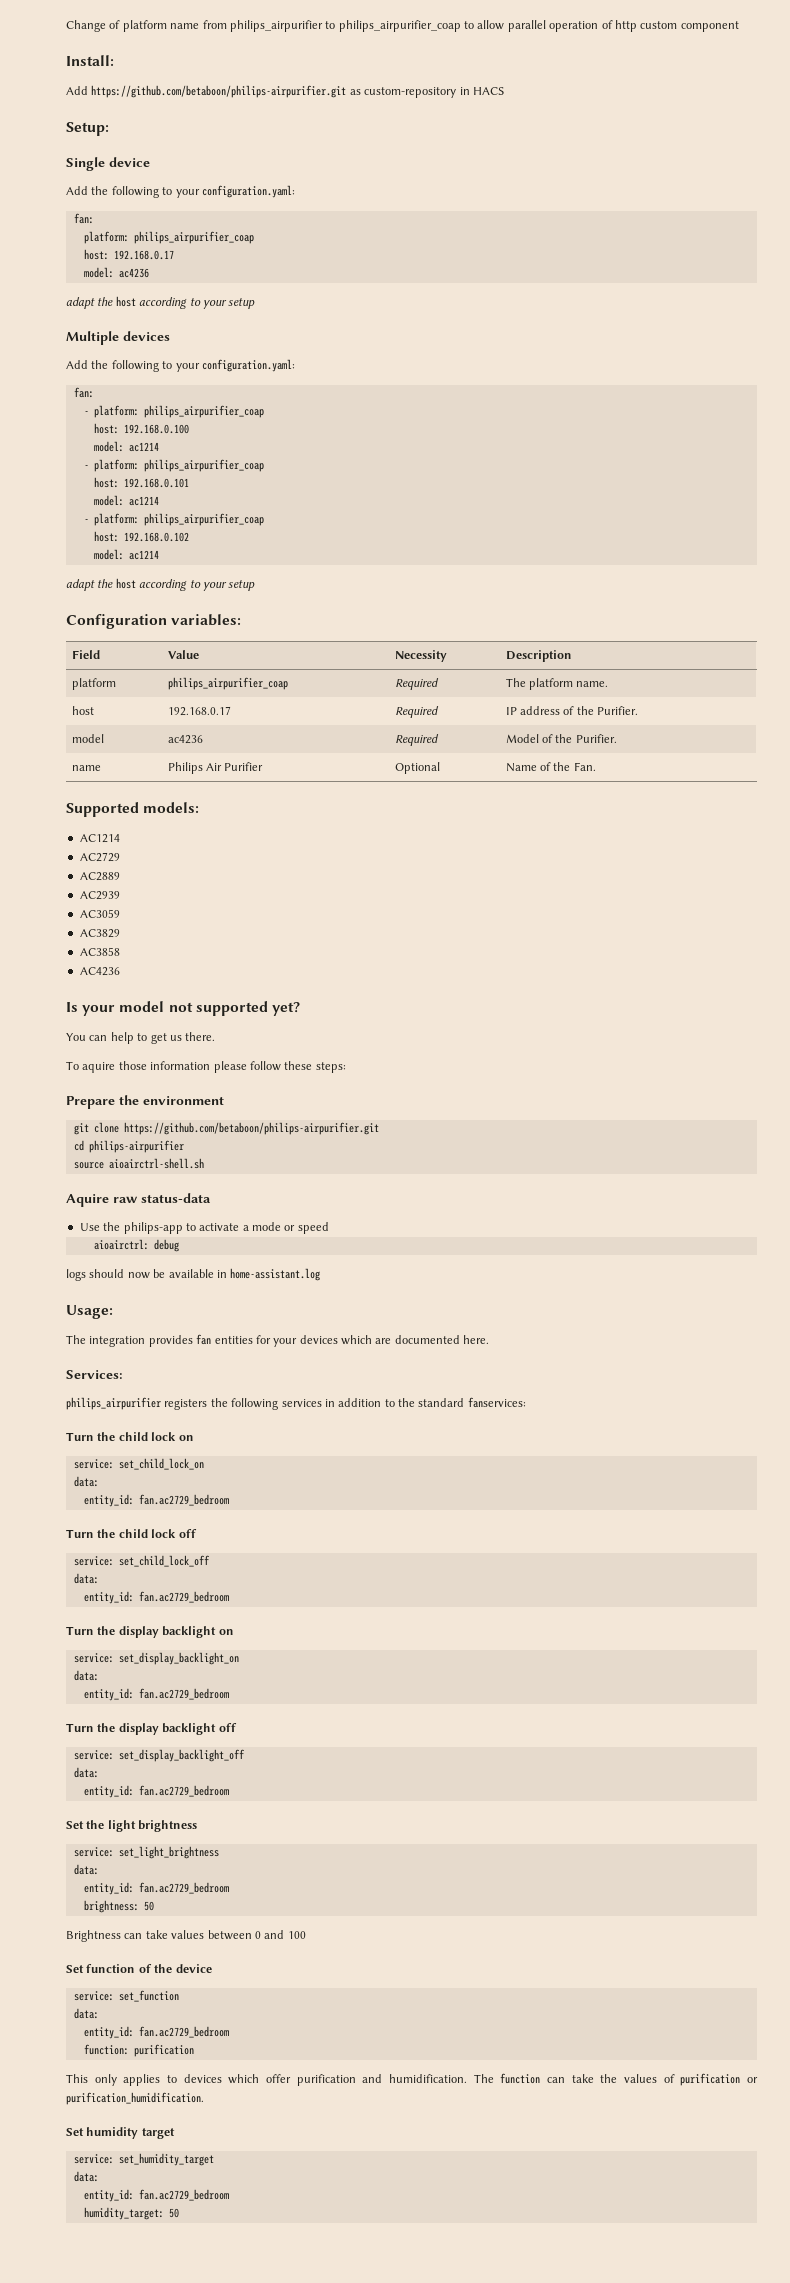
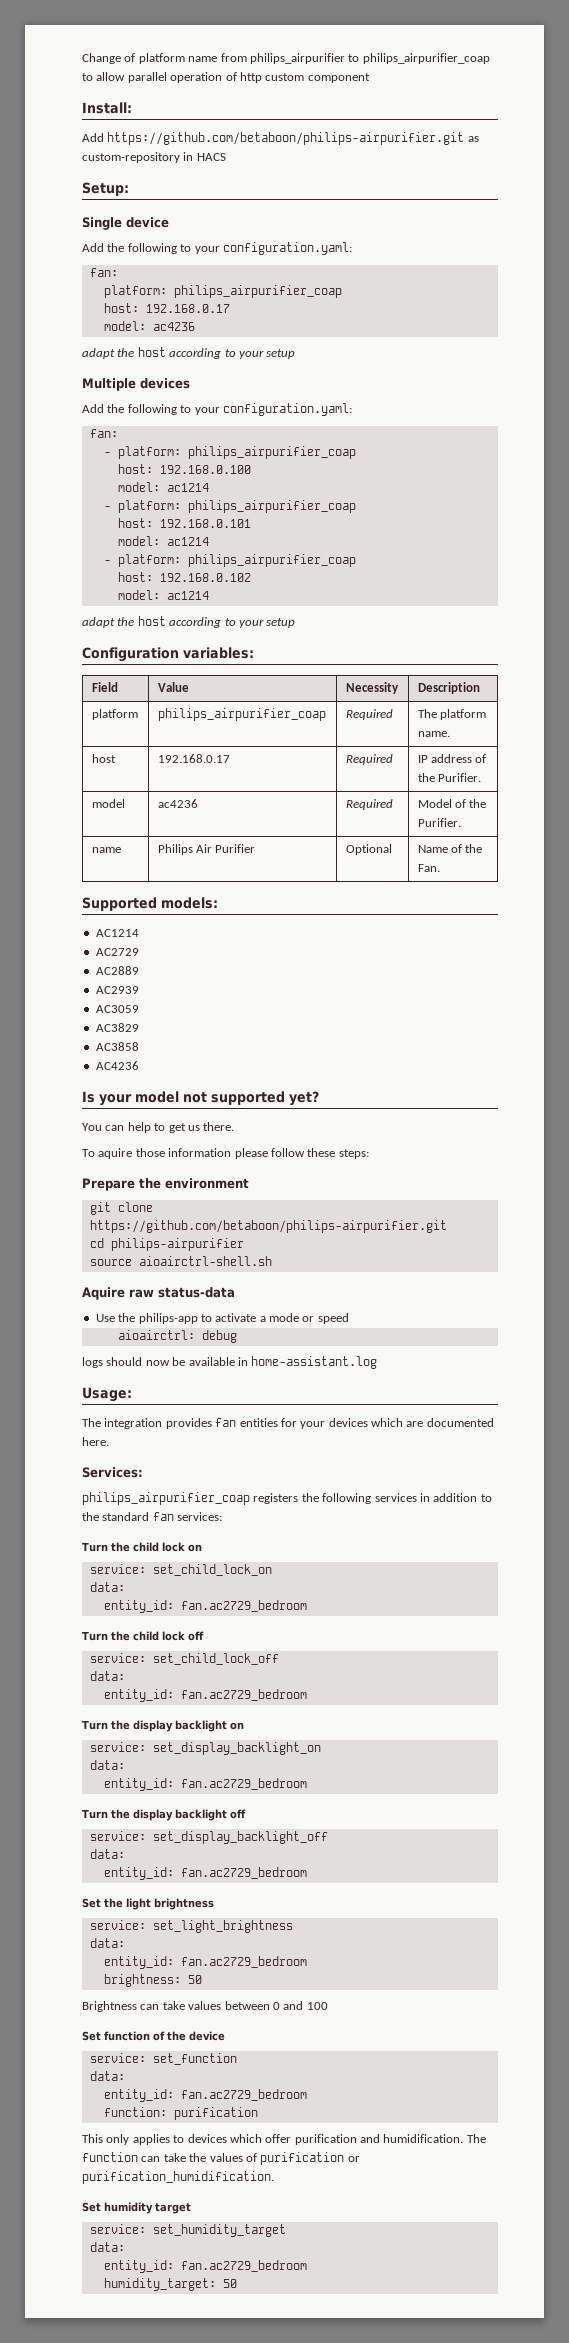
- philips_airpurifier registers the following services in addition to the standard fanservices:
+ philips_airpurifier_coap registers the following services in addition to the standard fan services:

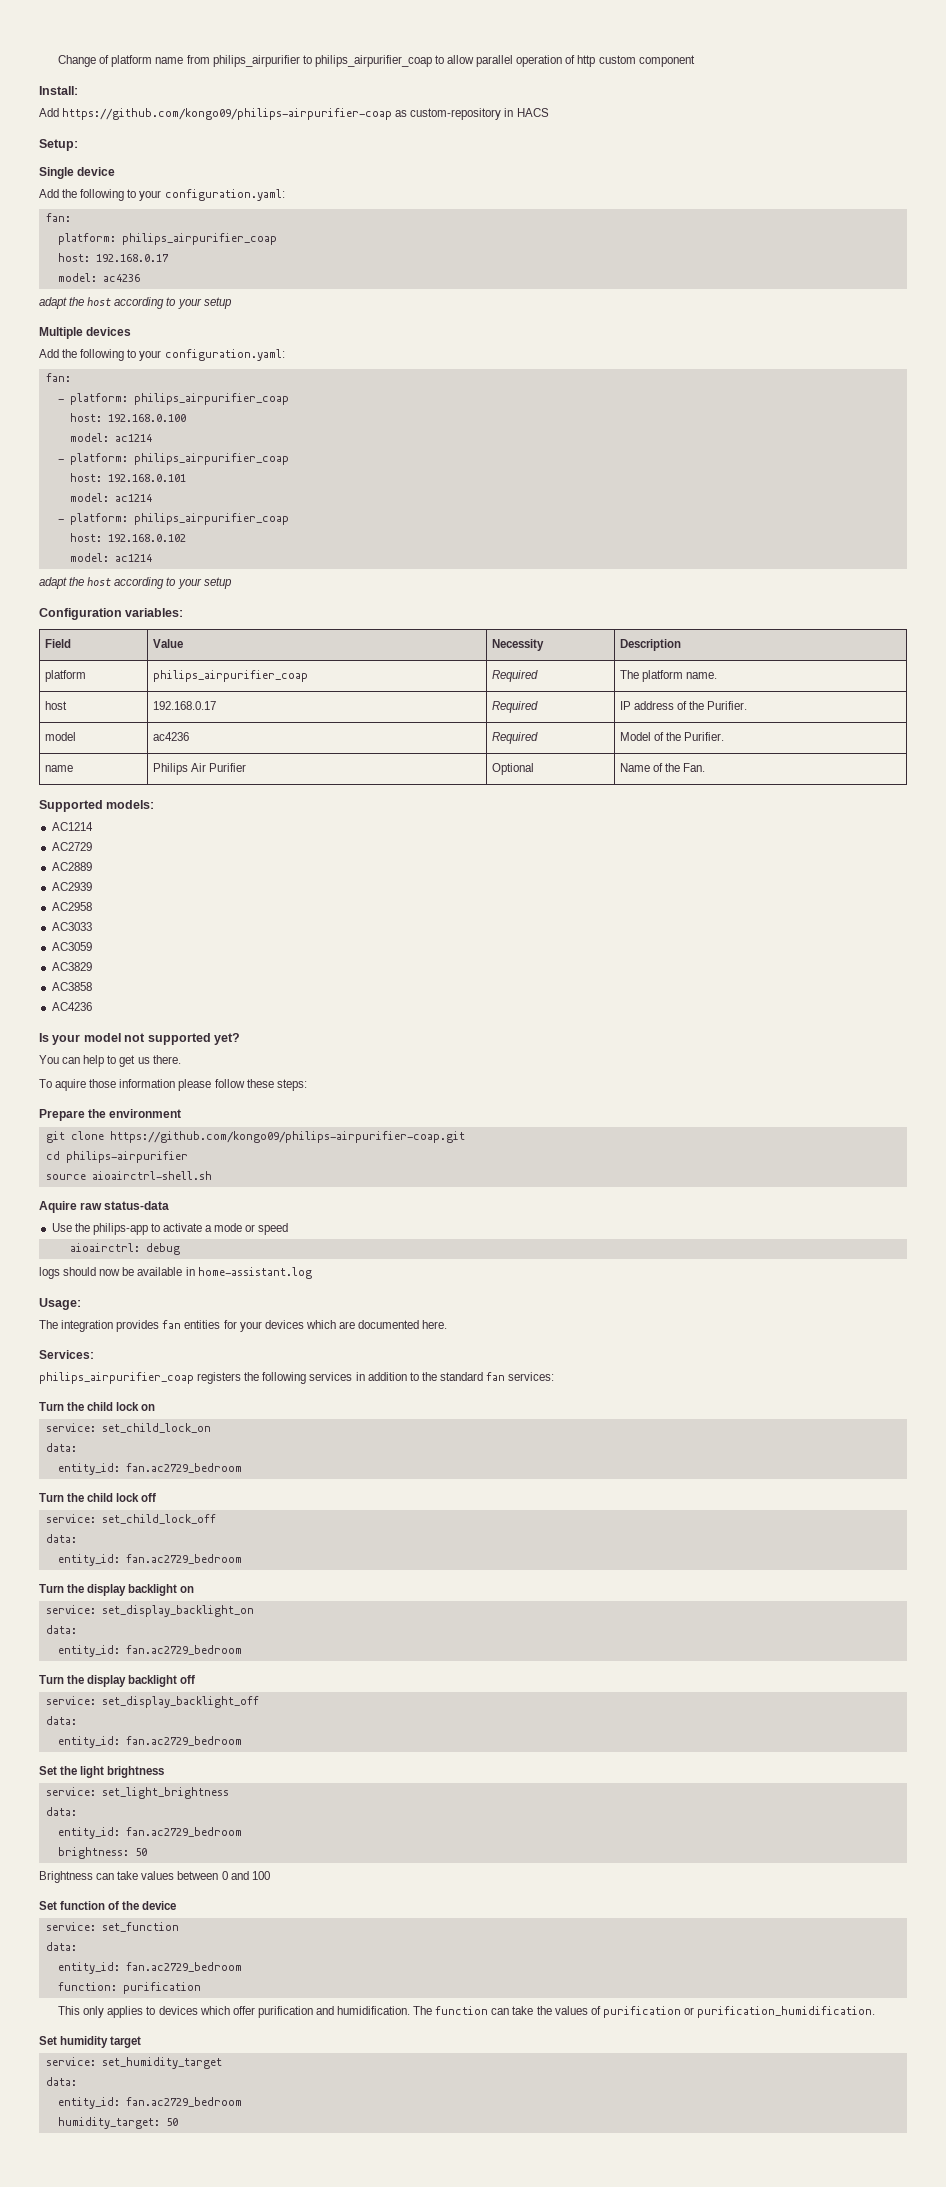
- Add https://github.com/betaboon/philips-airpurifier.git as custom-repository in HACS
+ Add https://github.com/kongo09/philips-airpurifier-coap as custom-repository in HACS
+ AC2958
+ AC3033
- git clone https://github.com/betaboon/philips-airpurifier.git
+ git clone https://github.com/kongo09/philips-airpurifier-coap.git

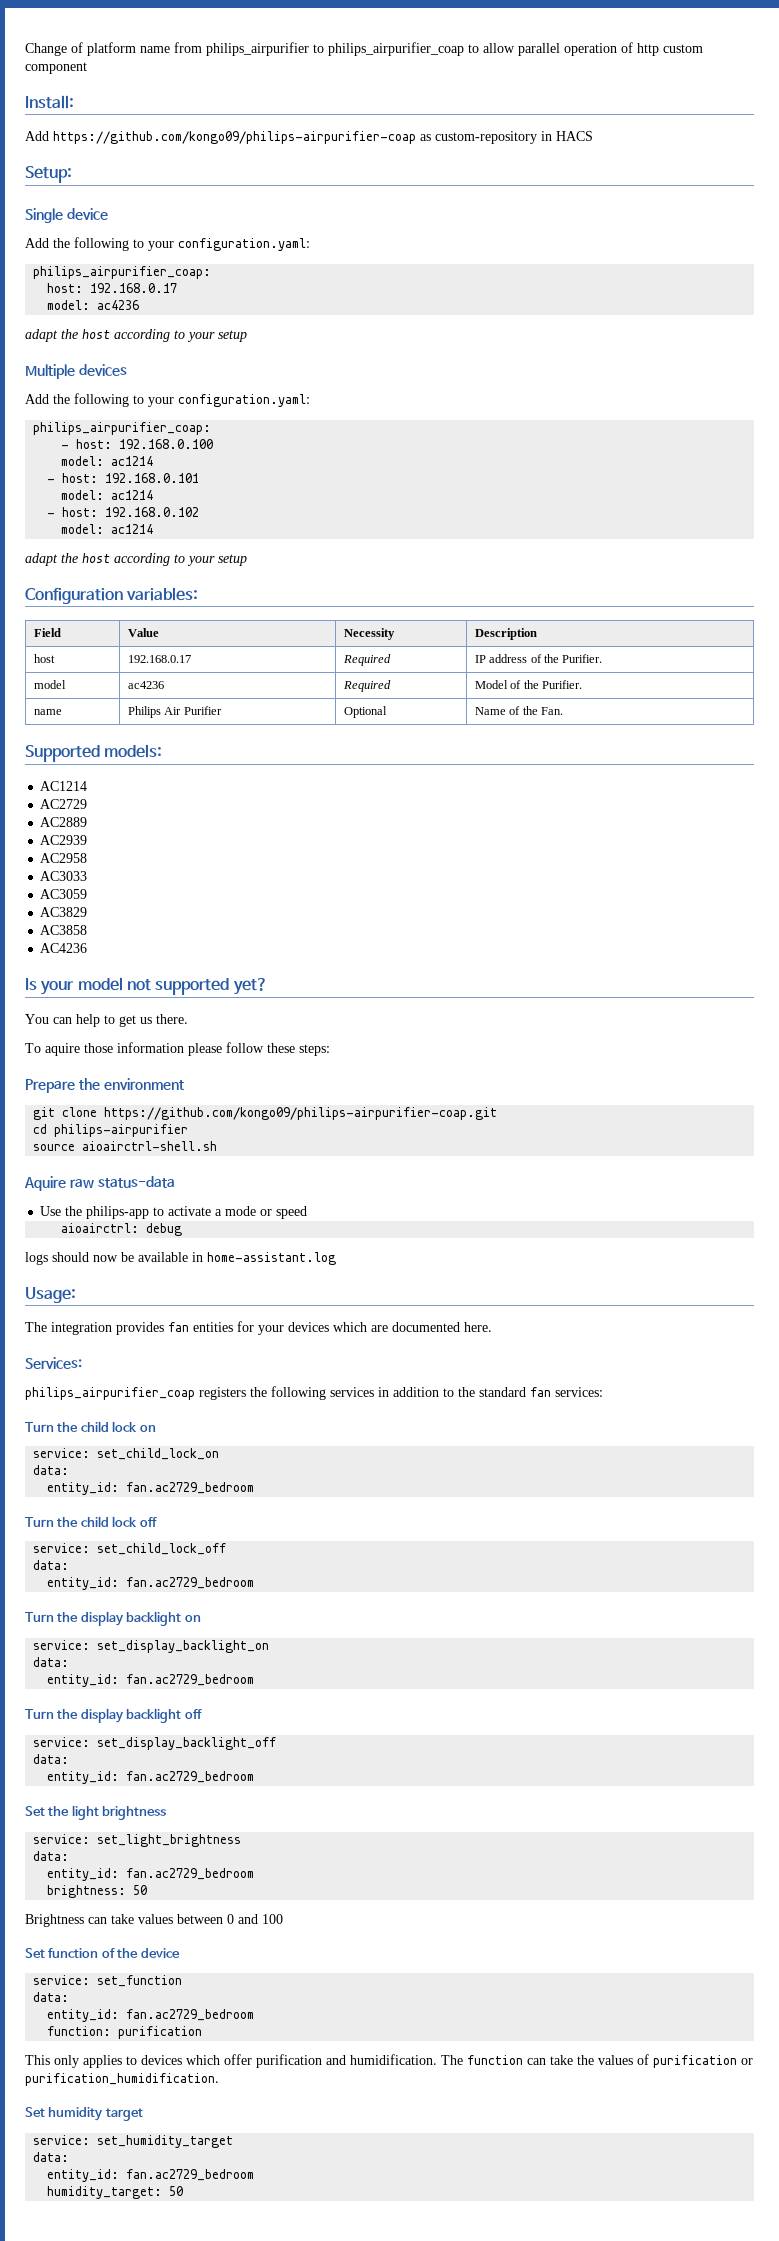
  Single device
  Add the following to your configuration.yaml:
- fan:
- platform: philips_airpurifier_coap
+ philips_airpurifier_coap:
  Multiple devices
  Add the following to your configuration.yaml:
- fan:
- - platform: philips_airpurifier_coap
- host: 192.168.0.100
+ philips_airpurifier_coap:
+ - host: 192.168.0.100
  model: ac1214
- - platform: philips_airpurifier_coap
- host: 192.168.0.101
+ - host: 192.168.0.101
  model: ac1214
- - platform: philips_airpurifier_coap
- host: 192.168.0.102
+ - host: 192.168.0.102
- platform | philips_airpurifier_coap | Required | The platform name.

